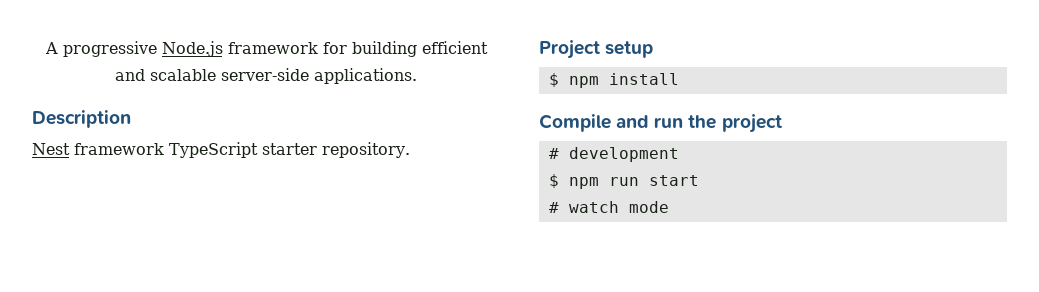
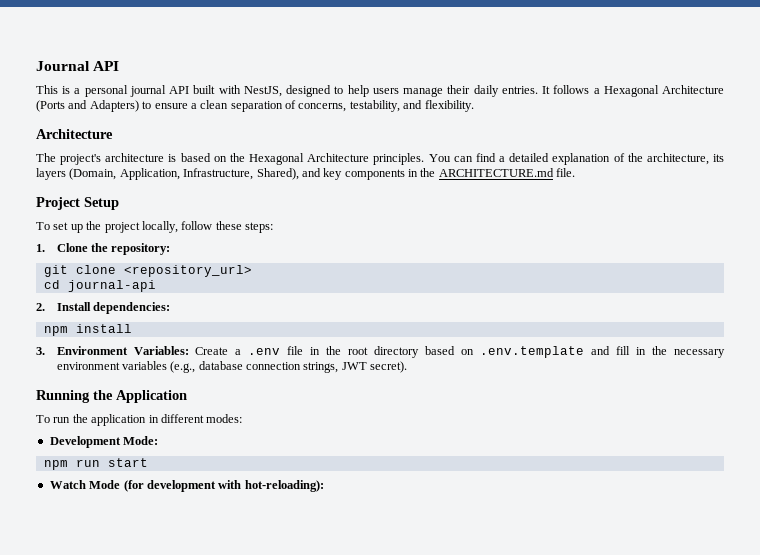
- A progressive Node.js framework for building efficient and scalable server-side applications.
- Description
- Nest framework TypeScript starter repository.
- Project setup
- $ npm install
- Compile and run the project
- # development
- $ npm run start
- # watch mode
+ Journal API
+ This is a personal journal API built with NestJS, designed to help users manage their daily entries. It follows a Hexagonal Architecture (Ports and Adapters) to ensure a clean separation of concerns, testability, and flexibility.
+ Architecture
+ The project's architecture is based on the Hexagonal Architecture principles. You can find a detailed explanation of the architecture, its layers (Domain, Application, Infrastructure, Shared), and key components in the ARCHITECTURE.md file.
+ Project Setup
+ To set up the project locally, follow these steps:
+ 1. Clone the repository:
+ git clone <repository_url>
+ cd journal-api
+ 2. Install dependencies:
+ npm install
+ 3. Environment Variables: Create a .env file in the root directory based on .env.template and fill in the necessary environment variables (e.g., database connection strings, JWT secret).
+ Running the Application
+ To run the application in different modes:
+ Development Mode:
+ npm run start
+ Watch Mode (for development with hot-reloading):

